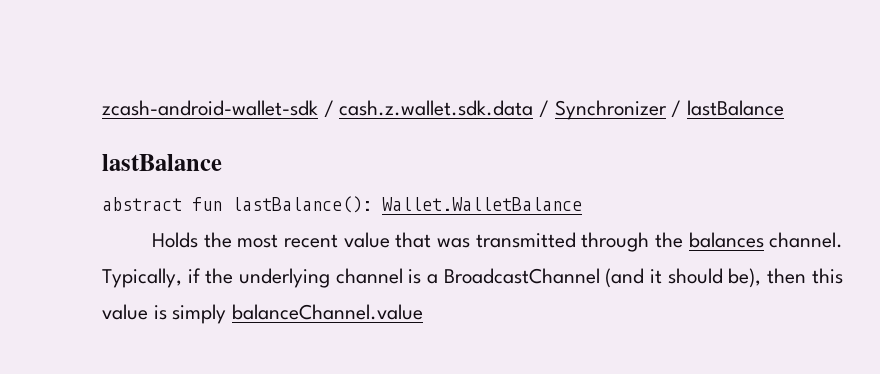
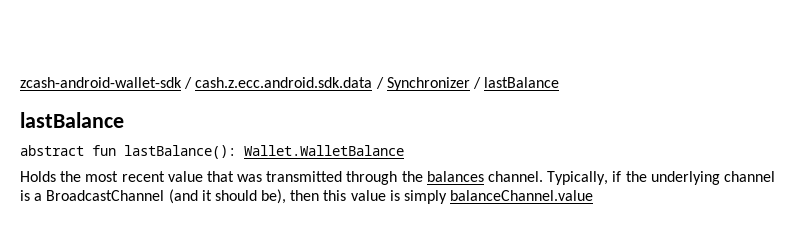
- zcash-android-wallet-sdk / cash.z.wallet.sdk.data / Synchronizer / lastBalance
+ zcash-android-wallet-sdk / cash.z.ecc.android.sdk.data / Synchronizer / lastBalance

